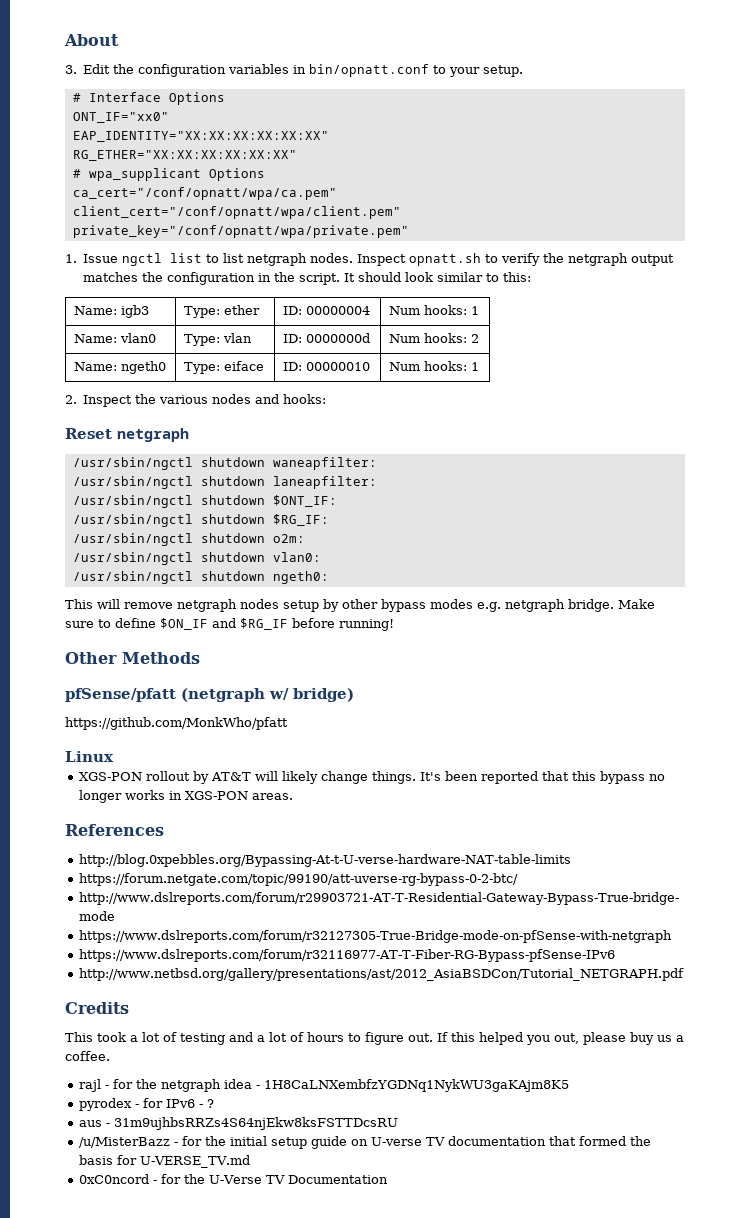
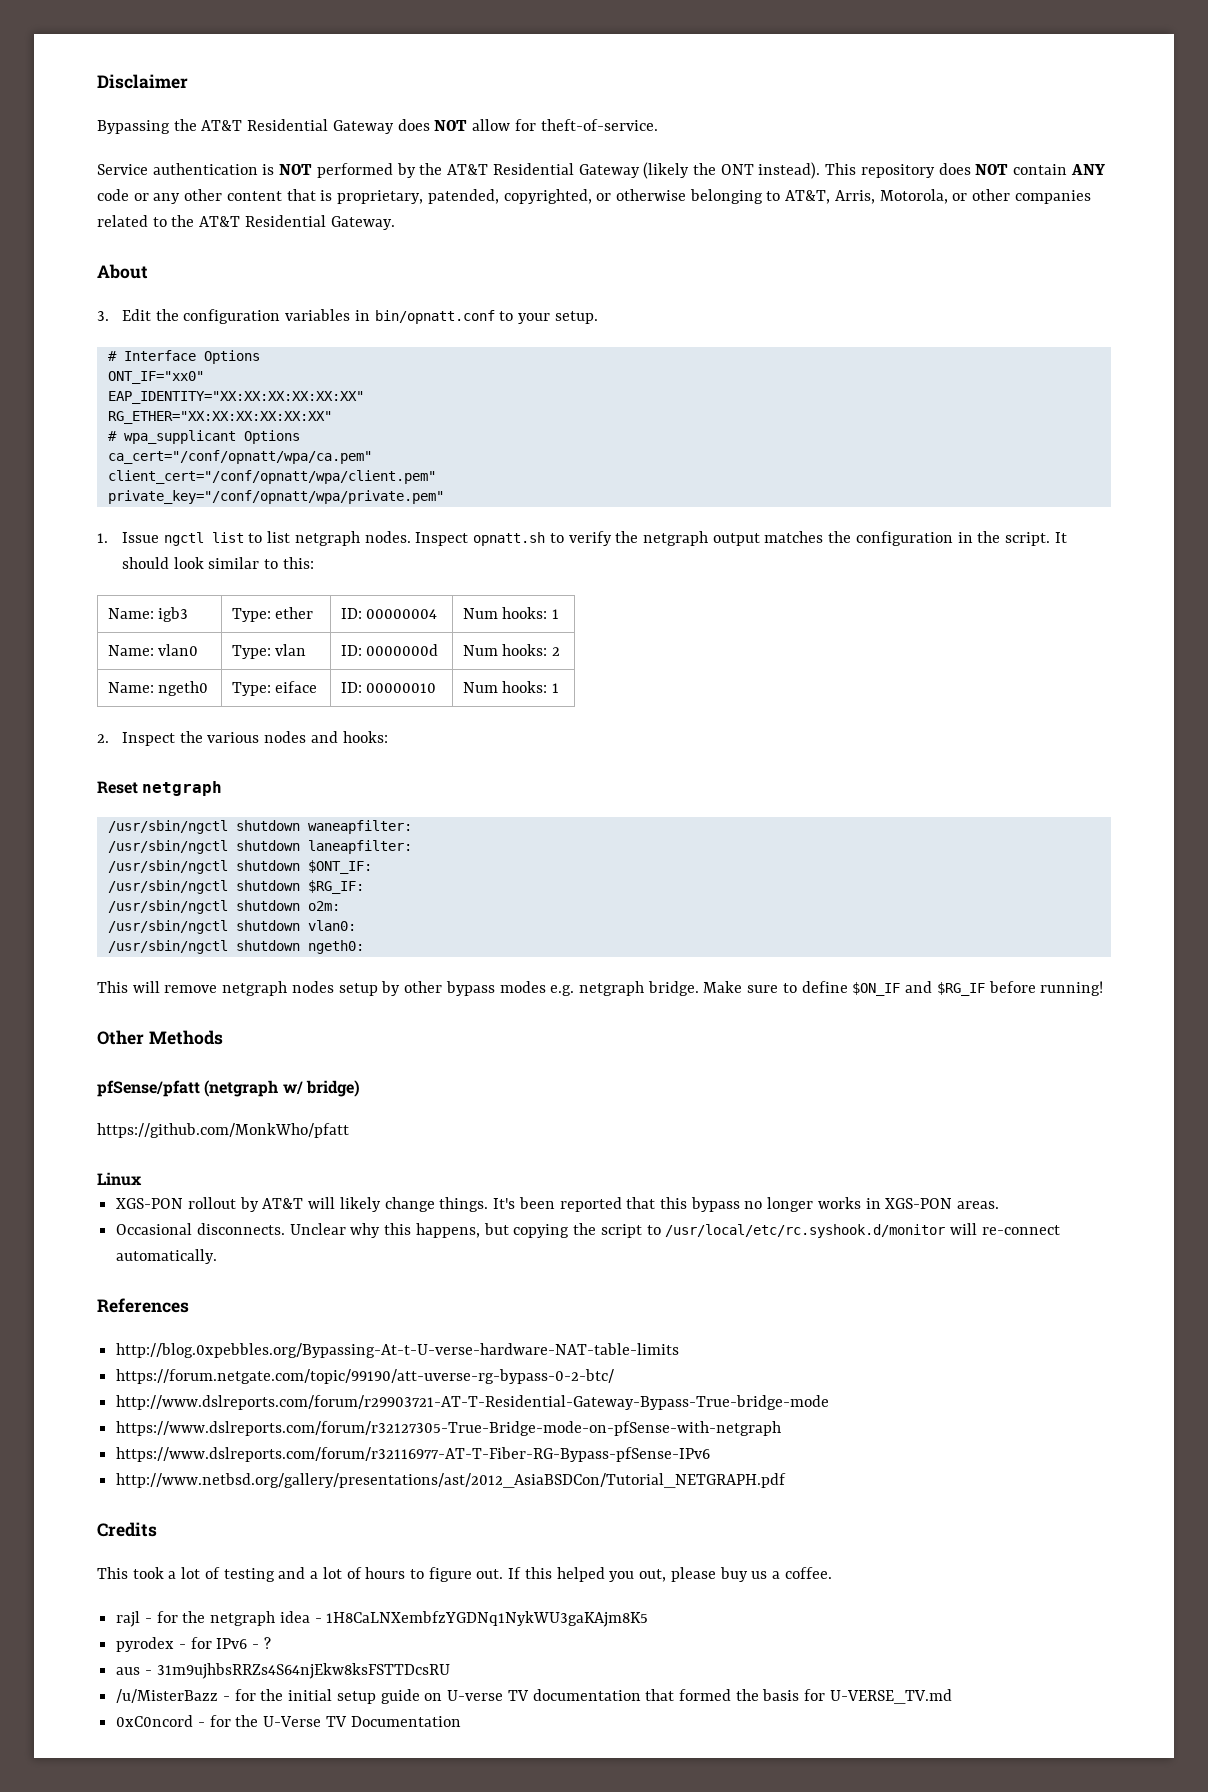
+ Disclaimer
+ Bypassing the AT&T Residential Gateway does NOT allow for theft-of-service.
+ Service authentication is NOT performed by the AT&T Residential Gateway (likely the ONT instead). This repository does NOT contain ANY code or any other content that is proprietary, patended, copyrighted, or otherwise belonging to AT&T, Arris, Motorola, or other companies related to the AT&T Residential Gateway.
+ Occasional disconnects. Unclear why this happens, but copying the script to /usr/local/etc/rc.syshook.d/monitor will re-connect automatically.

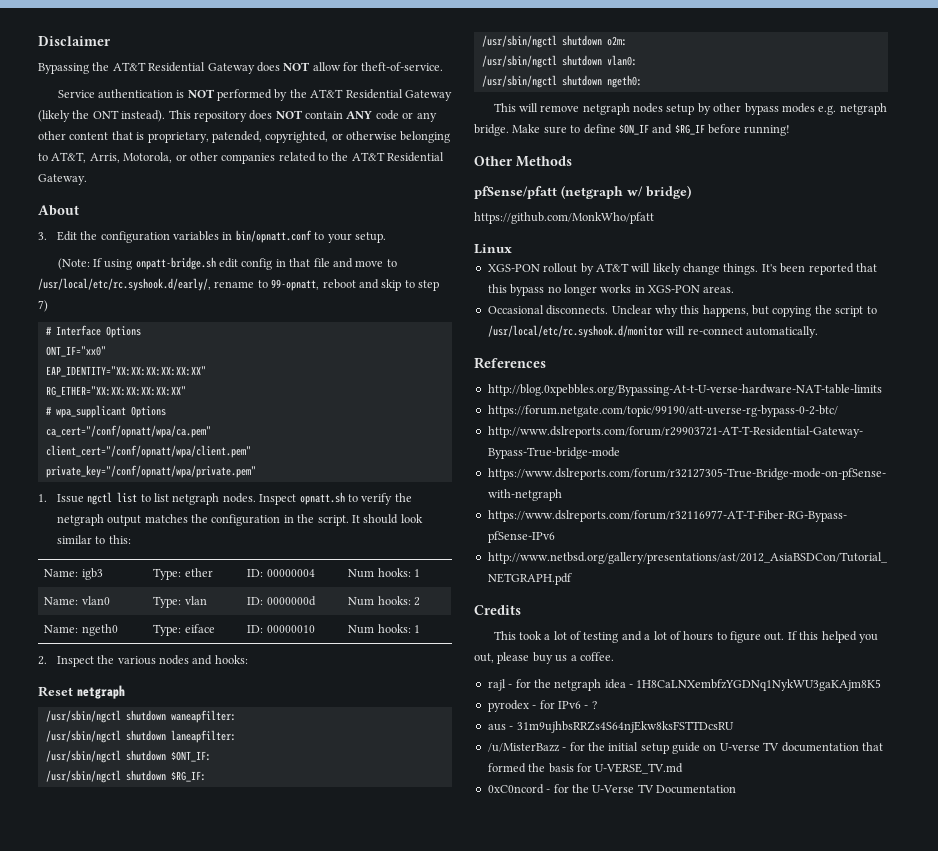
+ (Note: If using onpatt-bridge.sh edit config in that file and move to /usr/local/etc/rc.syshook.d/early/, rename to 99-opnatt, reboot and skip to step 7)

